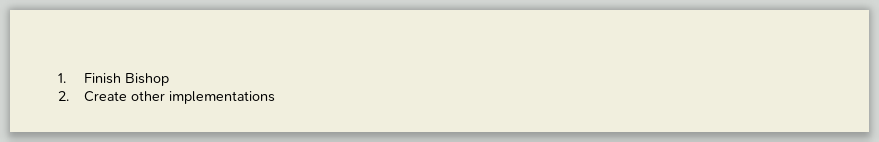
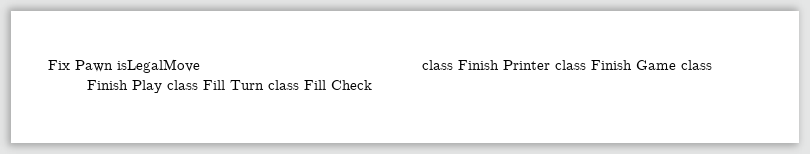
- 1. Finish Bishop
- 2. Create other implementations
+ Fix Pawn isLegalMove
+ Finish Play class Fill Turn class Fill Check class Finish Printer class Finish Game class

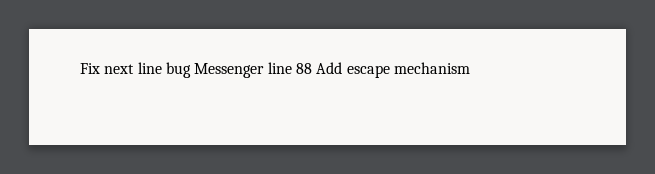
- Fix Pawn isLegalMove
- Finish Play class Fill Turn class Fill Check class Finish Printer class Finish Game class
+ Fix next line bug Messenger line 88 Add escape mechanism

